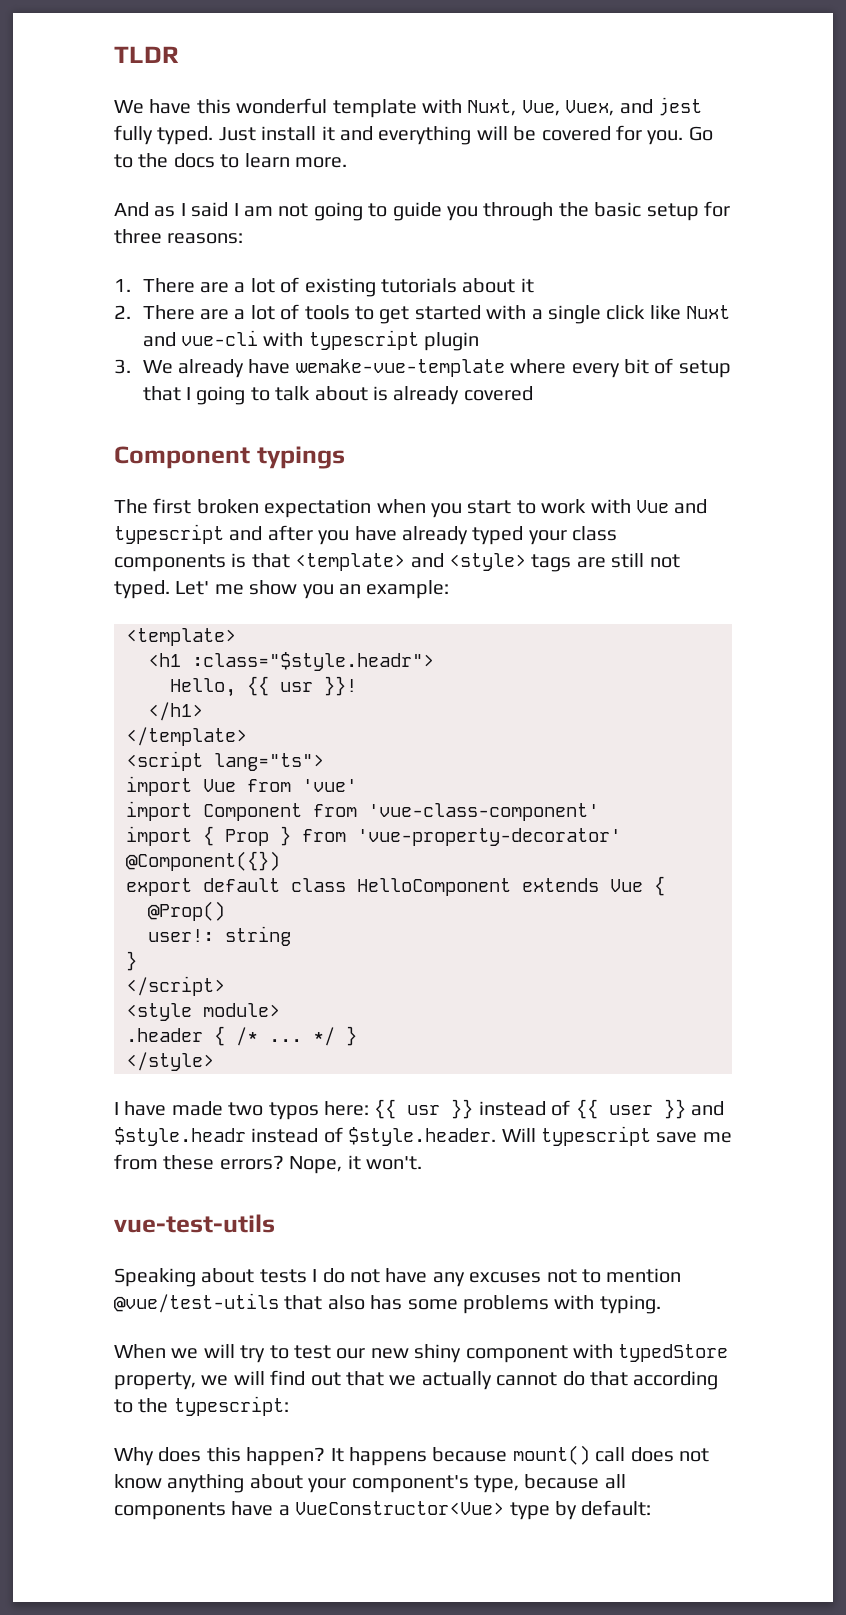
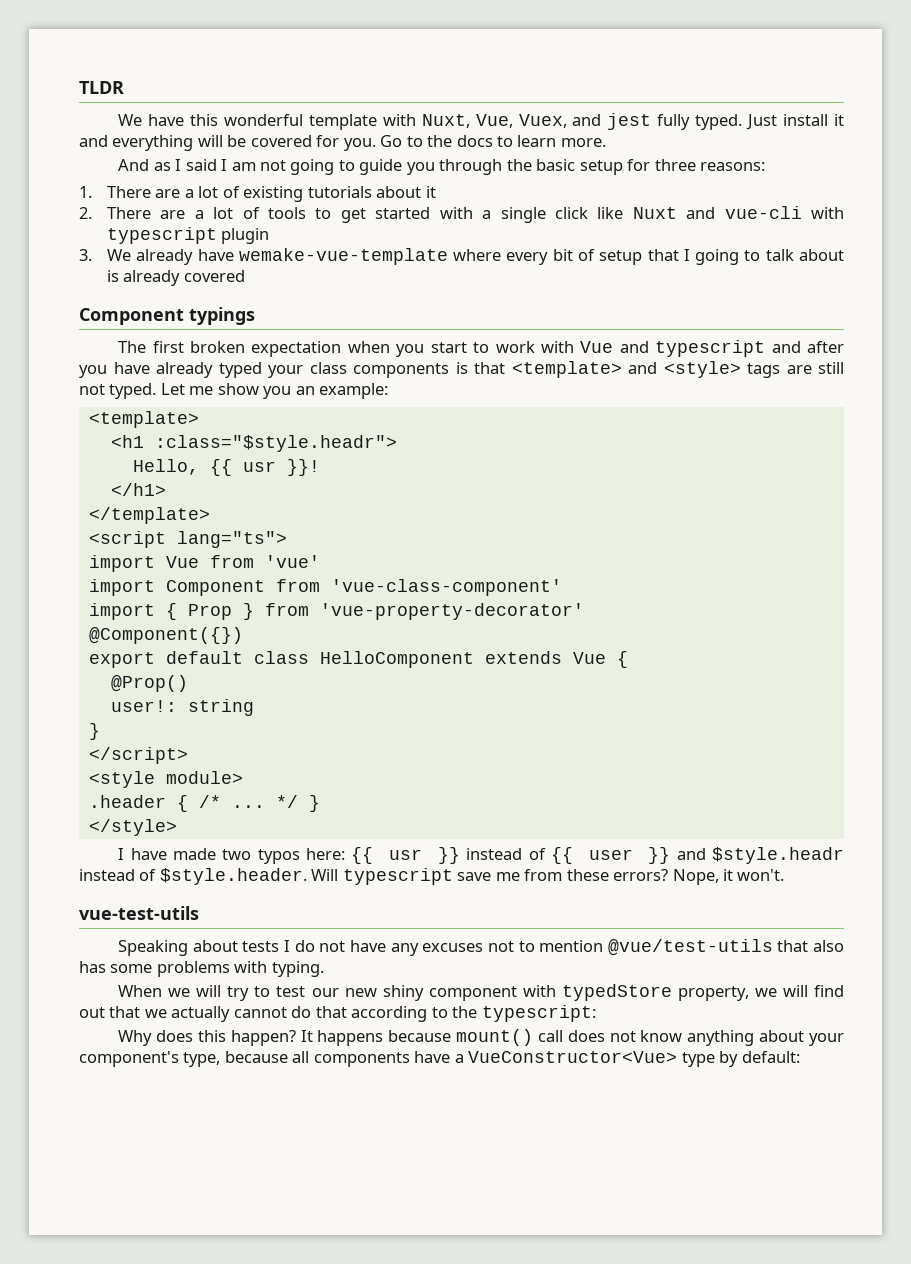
- Let' me show you an example:
+ Let me show you an example:

